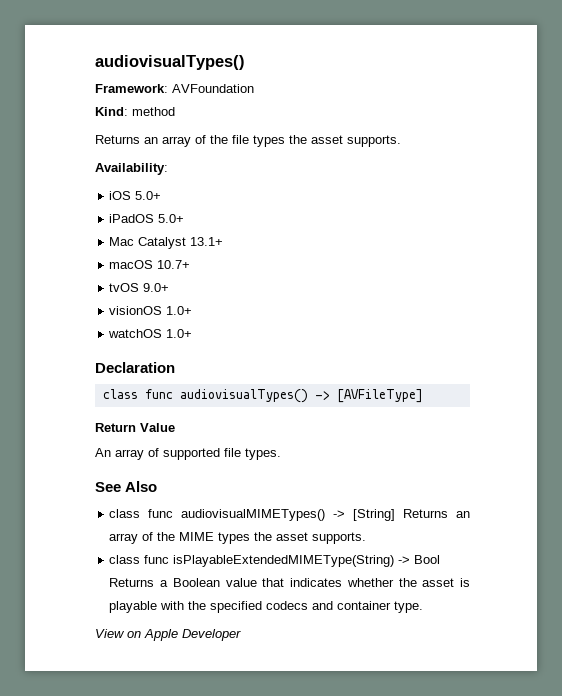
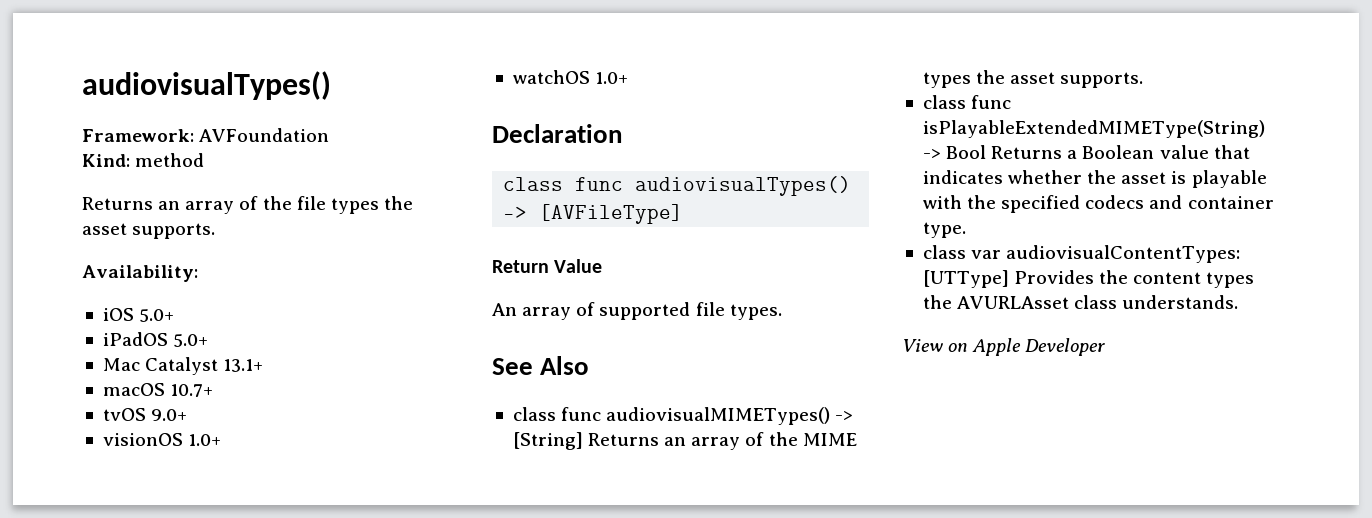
+ class var audiovisualContentTypes: [UTType] Provides the content types the AVURLAsset class understands.

